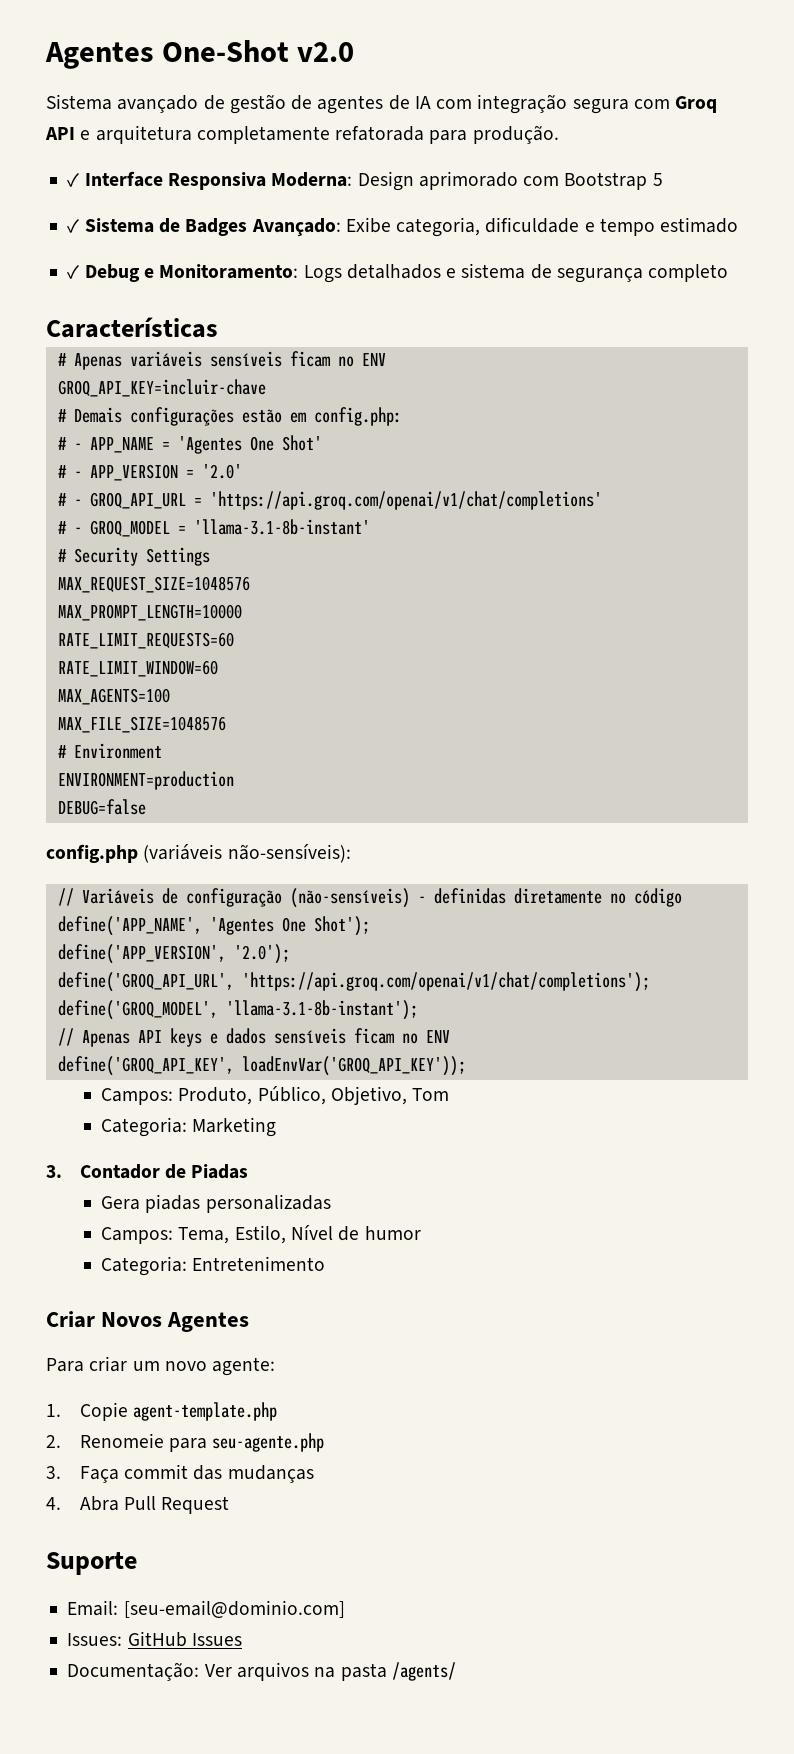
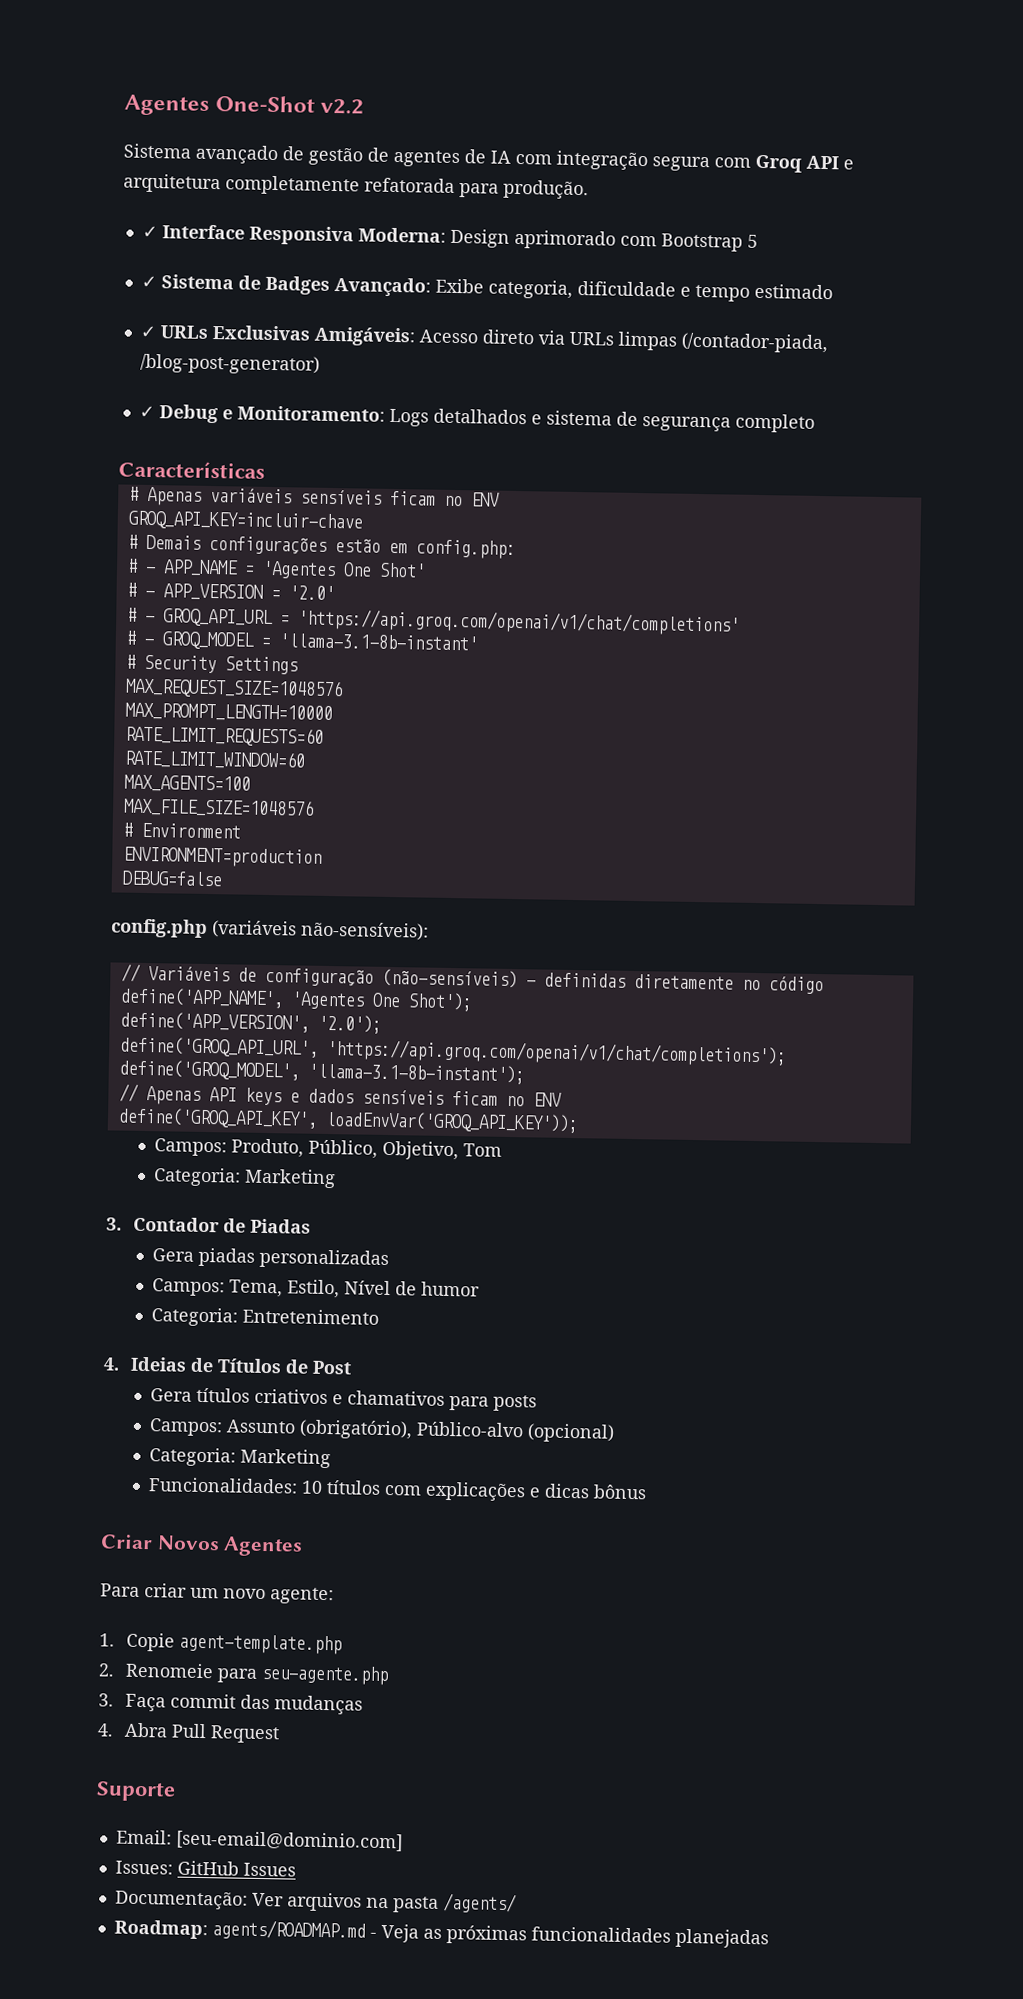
- Agentes One-Shot v2.0
+ Agentes One-Shot v2.2
+ ✓ URLs Exclusivas Amigáveis: Acesso direto via URLs limpas (/contador-piada, /blog-post-generator)
+ 4. Ideias de Títulos de Post
+ Gera títulos criativos e chamativos para posts
+ Campos: Assunto (obrigatório), Público-alvo (opcional)
+ Categoria: Marketing
+ Funcionalidades: 10 títulos com explicações e dicas bônus
+ Roadmap: agents/ROADMAP.md - Veja as próximas funcionalidades planejadas

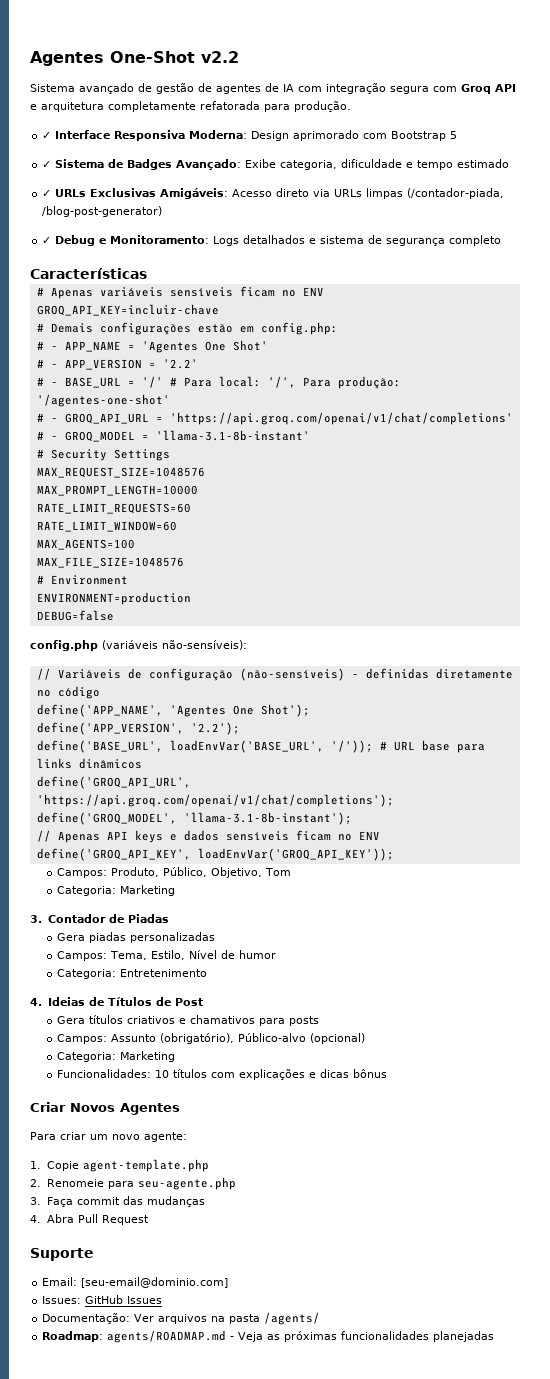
- # - APP_VERSION = '2.0'
+ # - APP_VERSION = '2.2'
+ # - BASE_URL = '/' # Para local: '/', Para produção: '/agentes-one-shot'
- define('APP_VERSION', '2.0');
+ define('APP_VERSION', '2.2');
+ define('BASE_URL', loadEnvVar('BASE_URL', '/')); # URL base para links dinâmicos

